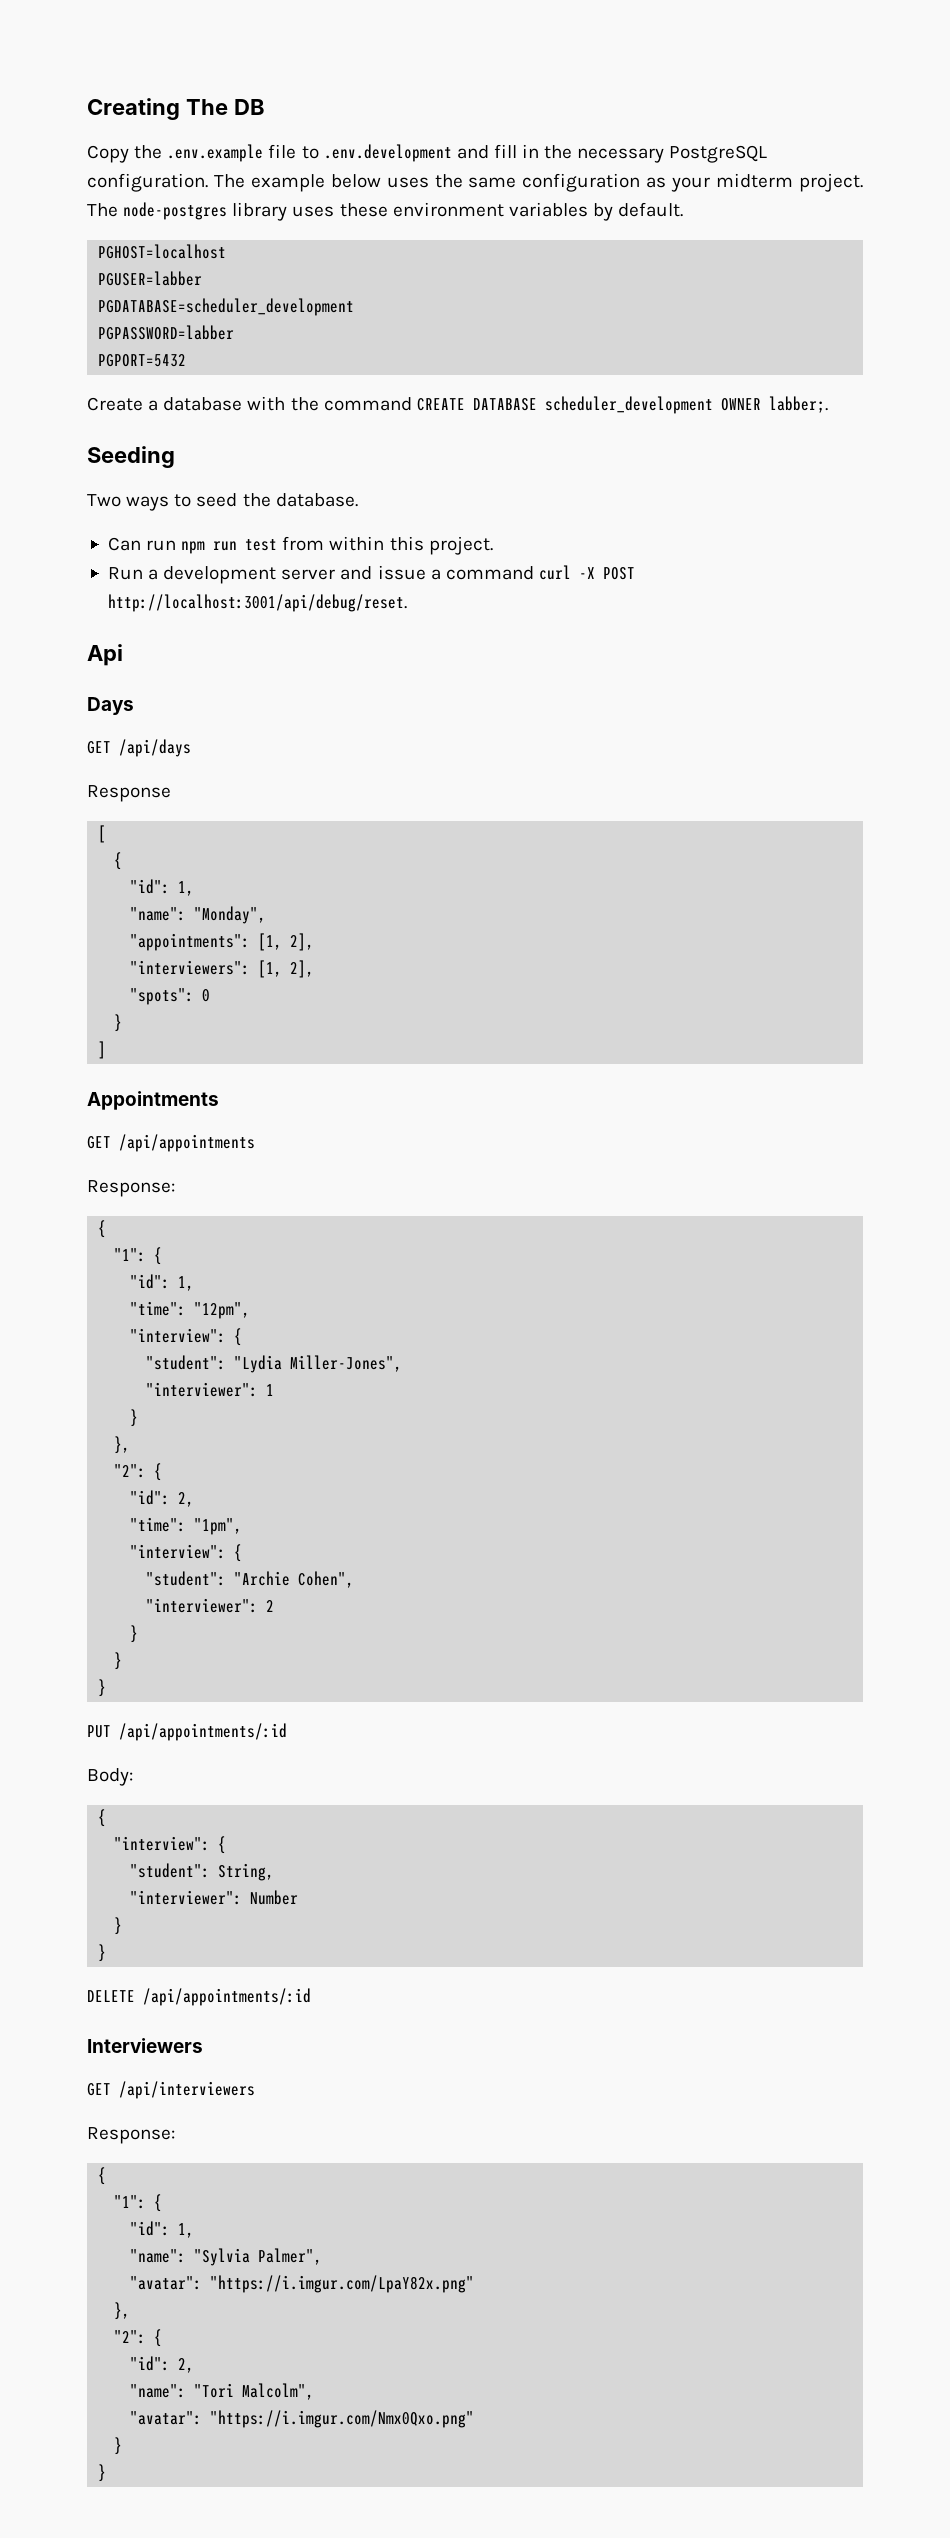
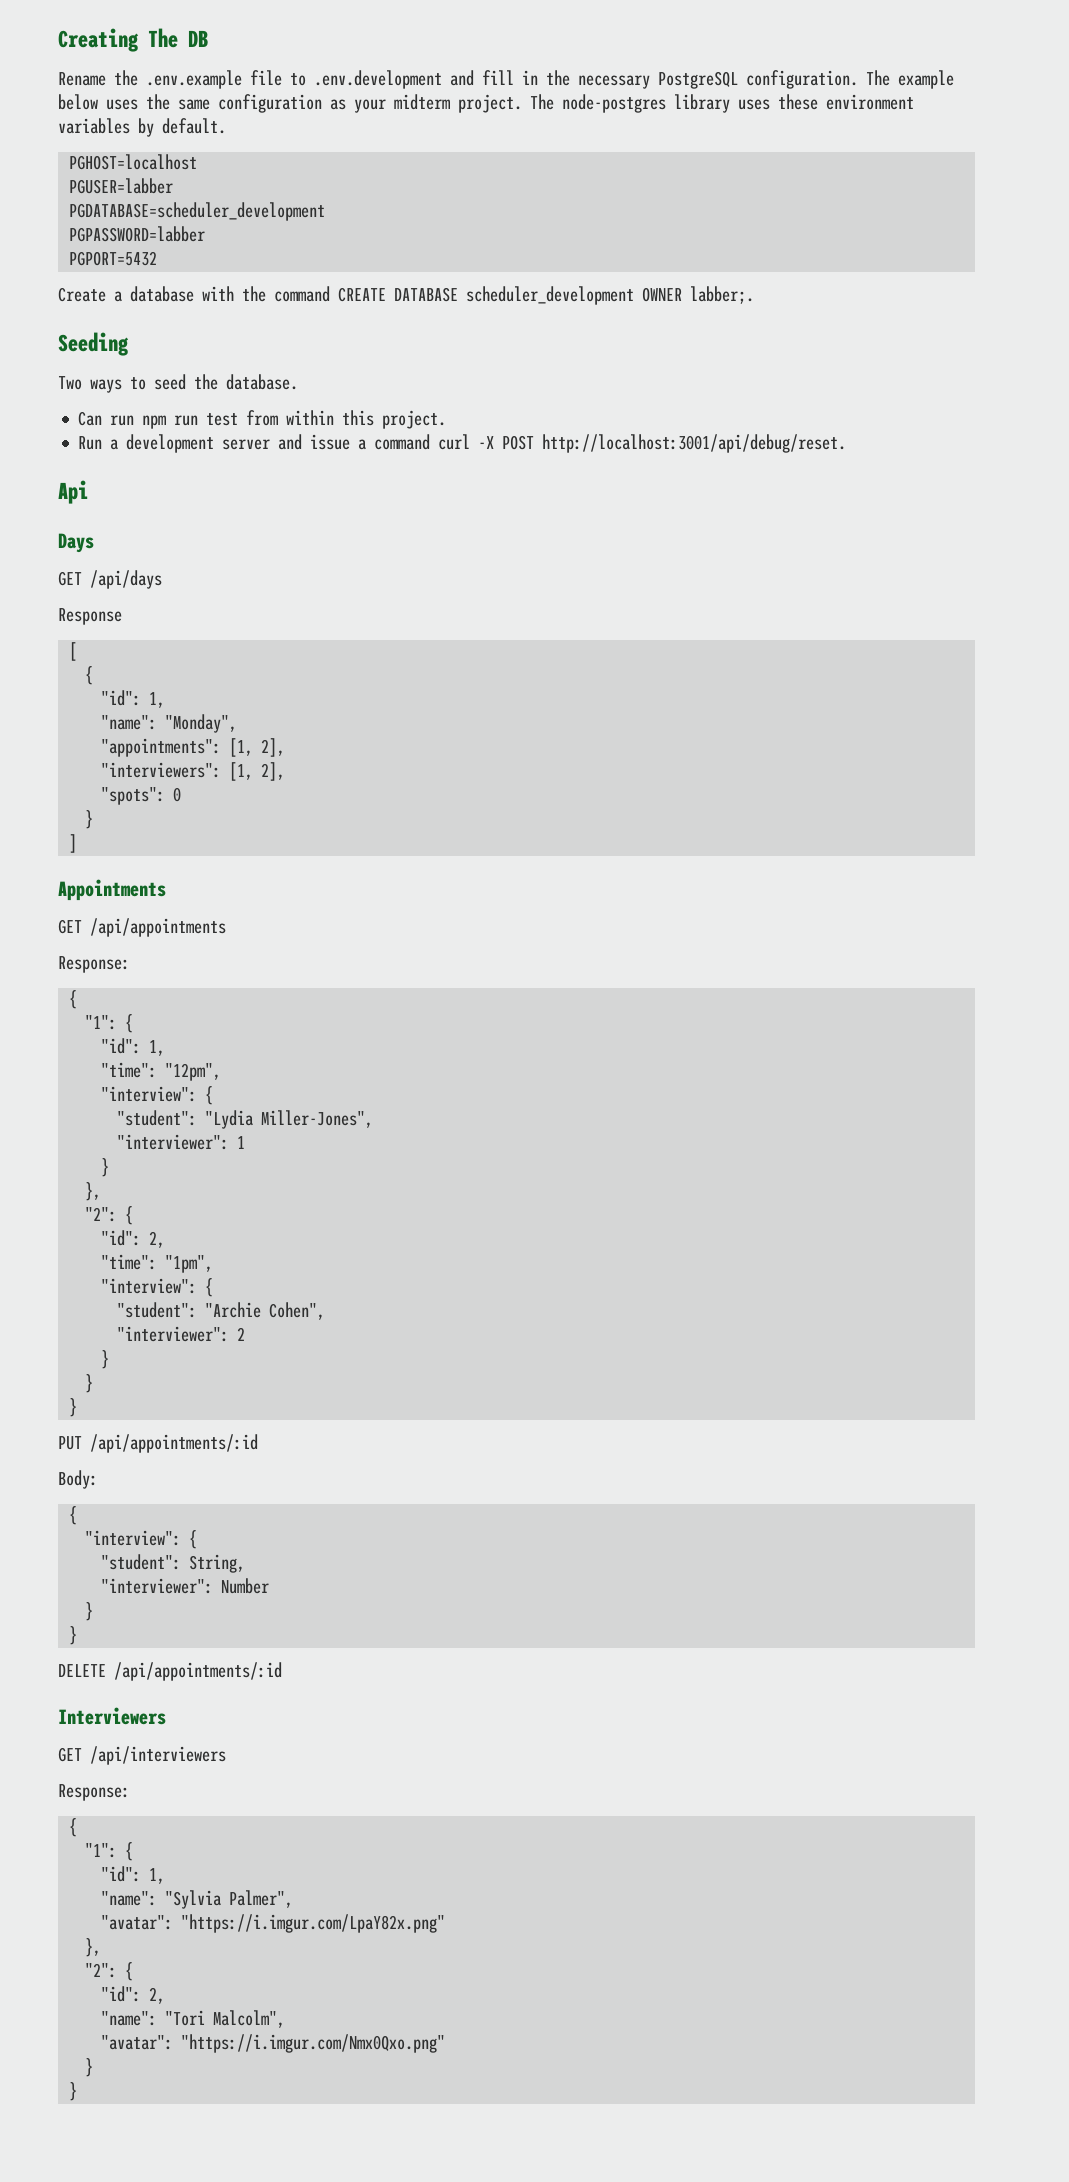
- Copy the .env.example file to .env.development and fill in the necessary PostgreSQL configuration.
+ Rename the .env.example file to .env.development and fill in the necessary PostgreSQL configuration.

